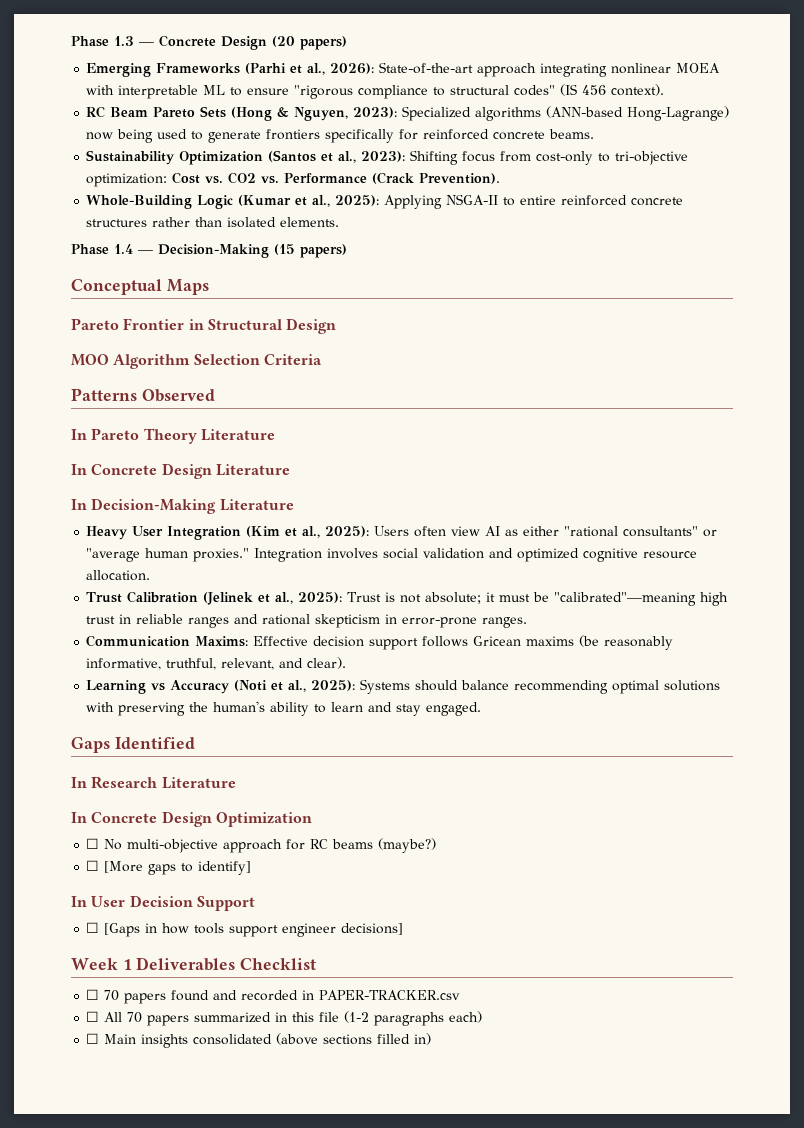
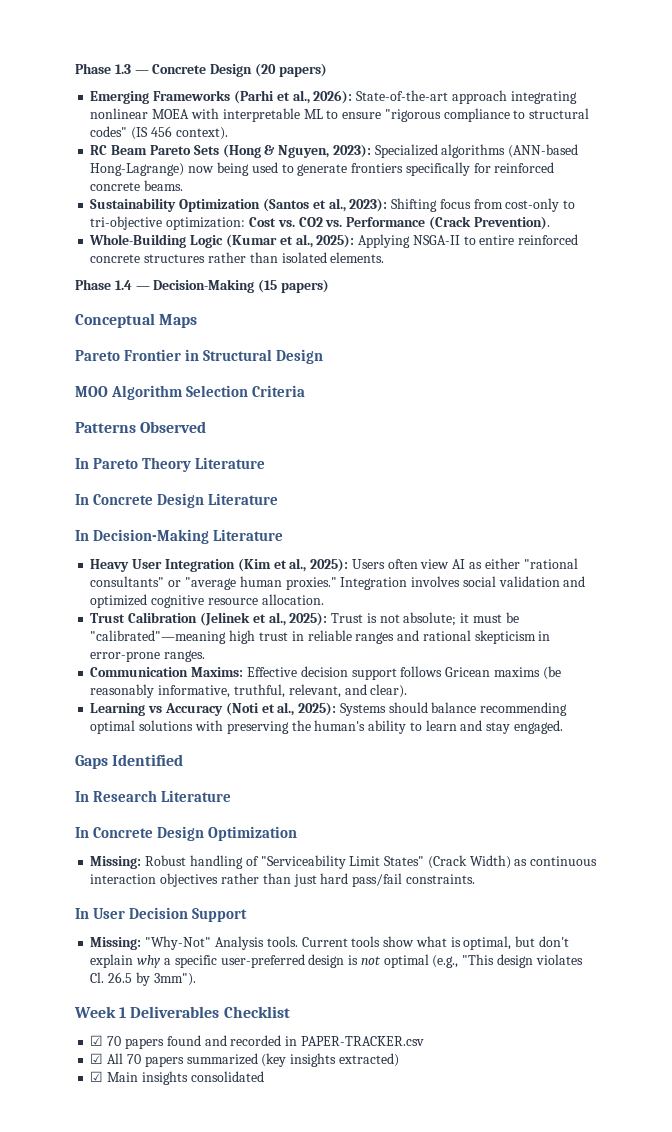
- ☐ No multi-objective approach for RC beams (maybe?)
- ☐ [More gaps to identify]
+ Missing: Robust handling of "Serviceability Limit States" (Crack Width) as continuous interaction objectives rather than just hard pass/fail constraints.
  In User Decision Support
- ☐ [Gaps in how tools support engineer decisions]
+ Missing: "Why-Not" Analysis tools. Current tools show what is optimal, but don't explain why a specific user-preferred design is not optimal (e.g., "This design violates Cl. 26.5 by 3mm").
- ☐ 70 papers found and recorded in PAPER-TRACKER.csv
+ ☑ 70 papers found and recorded in PAPER-TRACKER.csv
- ☐ All 70 papers summarized in this file (1-2 paragraphs each)
- ☐ Main insights consolidated (above sections filled in)
+ ☑ All 70 papers summarized (key insights extracted)
+ ☑ Main insights consolidated

